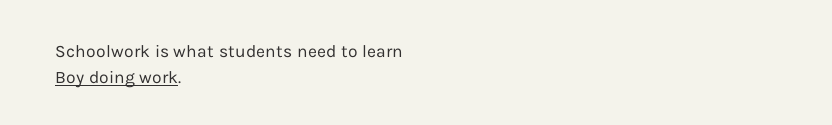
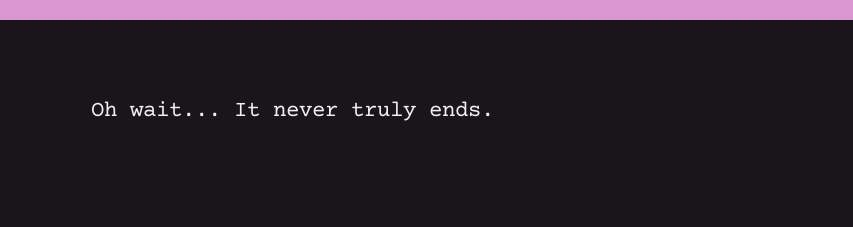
- Schoolwork is what students need to learn
- Boy doing work.
+ Oh wait... It never truly ends.

